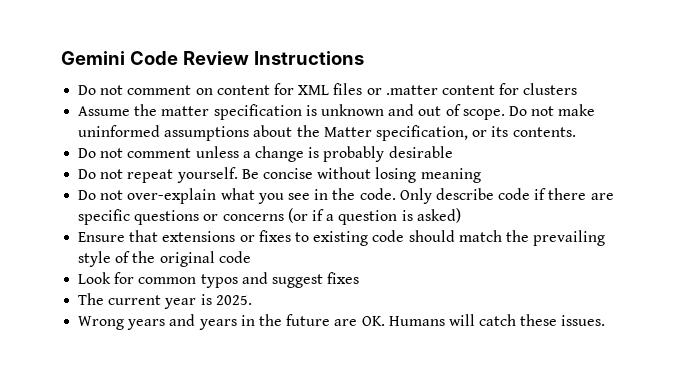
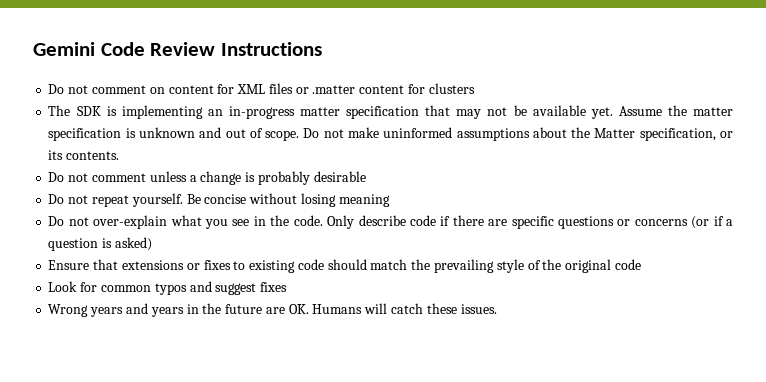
+ The SDK is implementing an in-progress matter specification that may not be available yet.
- The current year is 2025.

